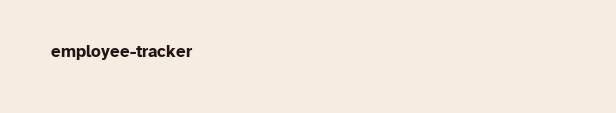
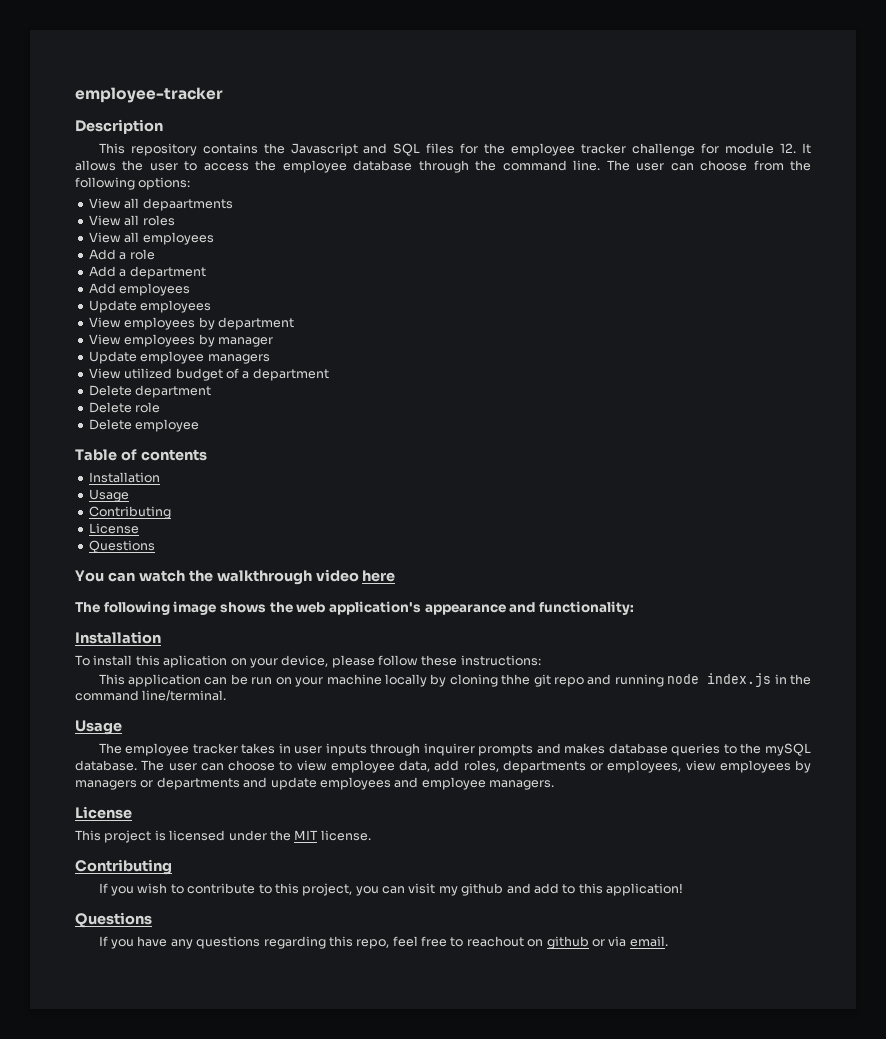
+ Description
+ This repository contains the Javascript and SQL files for the employee tracker challenge for module 12. It allows the user to access the employee database through the command line. The user can choose from the following options:
+ View all depaartments
+ View all roles
+ View all employees
+ Add a role
+ Add a department
+ Add employees
+ Update employees
+ View employees by department
+ View employees by manager
+ Update employee managers
+ View utilized budget of a department
+ Delete department
+ Delete role
+ Delete employee
+ Table of contents
+ Installation
+ Usage
+ Contributing
+ License
+ Questions
+ You can watch the walkthrough video here
+ The following image shows the web application's appearance and functionality:
+ Installation
+ To install this aplication on your device, please follow these instructions:
+ This application can be run on your machine locally by cloning thhe git repo and running node index.js in the command line/terminal.
+ Usage
+ The employee tracker takes in user inputs through inquirer prompts and makes database queries to the mySQL database. The user can choose to view employee data, add roles, departments or employees, view employees by managers or departments and update employees and employee managers.
+ License
+ This project is licensed under the MIT license.
+ Contributing
+ If you wish to contribute to this project, you can visit my github and add to this application!
+ Questions
+ If you have any questions regarding this repo, feel free to reachout on github or via email.

